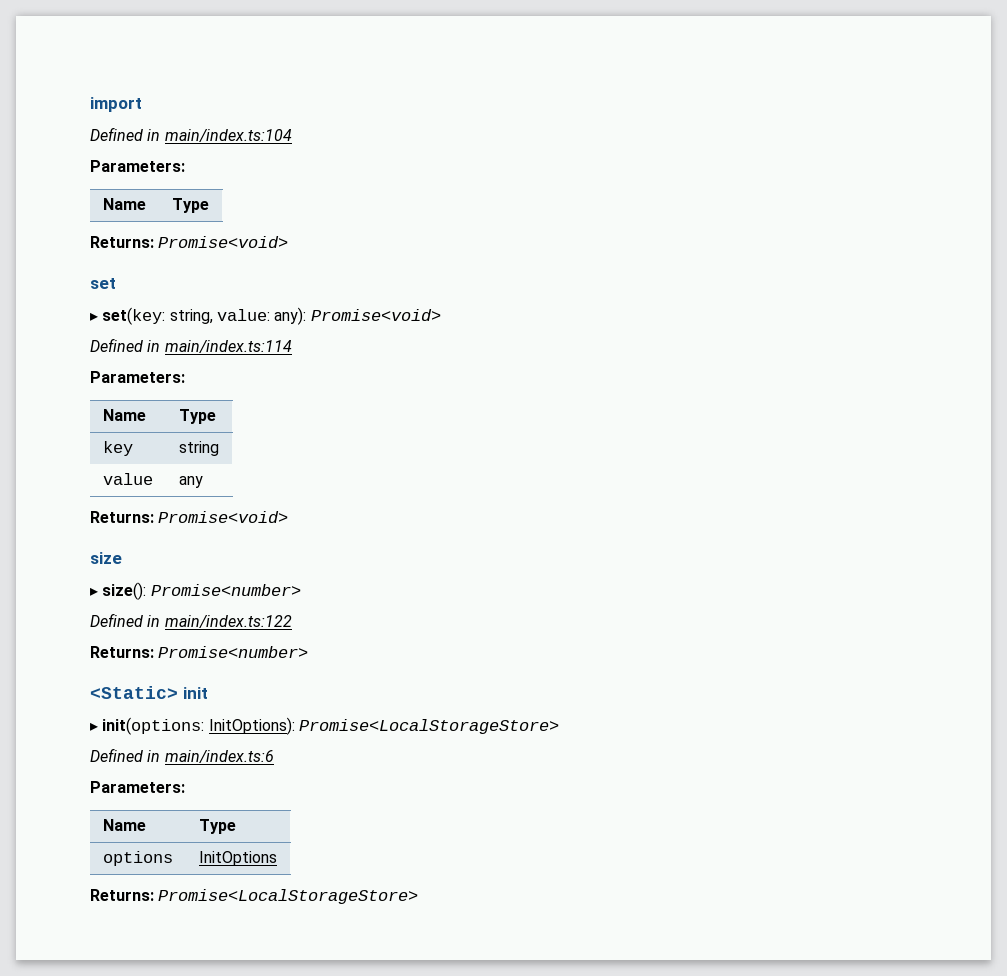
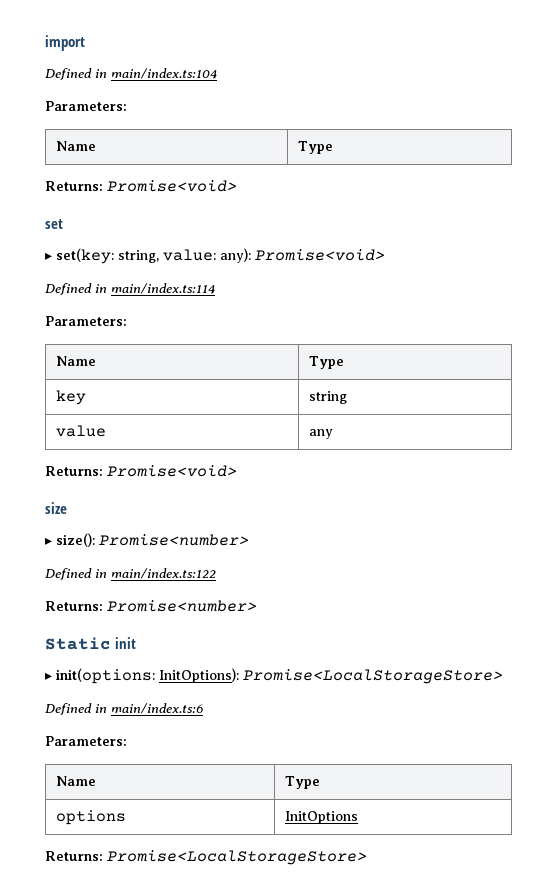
- <Static> init
+ Static init

